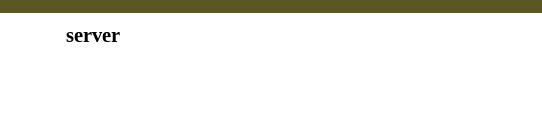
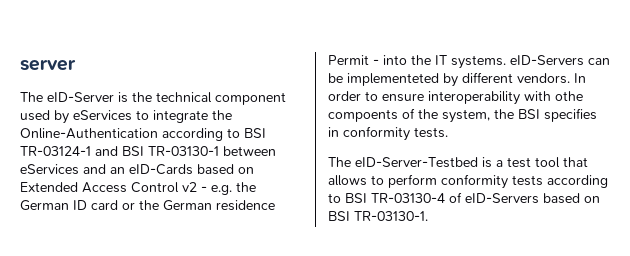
+ The eID-Server is the technical component used by eServices to integrate the Online-Authentication according to BSI TR-03124-1 and BSI TR-03130-1 between eServices and an eID-Cards based on Extended Access Control v2 - e.g. the German ID card or the German residence Permit - into the IT systems. eID-Servers can be implementeted by different vendors. In order to ensure interoperability with othe compoents of the system, the BSI specifies in conformity tests.
+ The eID-Server-Testbed is a test tool that allows to perform conformity tests according to BSI TR-03130-4 of eID-Servers based on BSI TR-03130-1.

